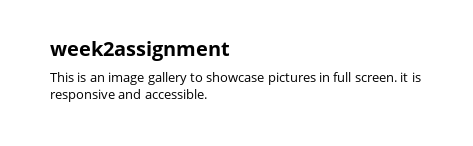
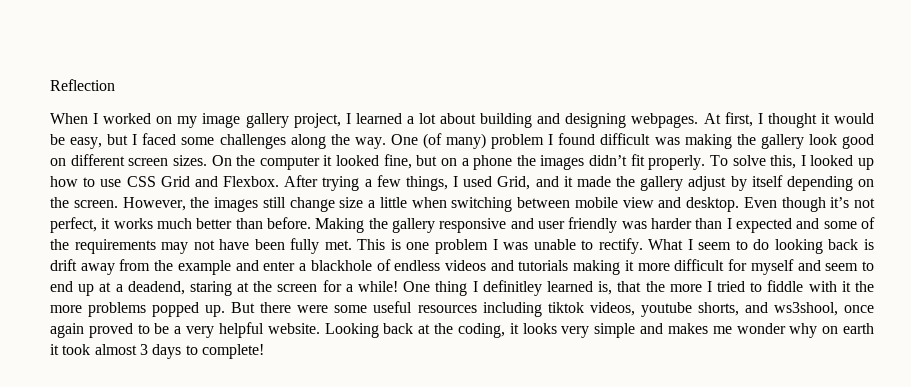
- week2assignment
- This is an image gallery to showcase pictures in full screen. it is responsive and accessible.
+ Reflection
+ When I worked on my image gallery project, I learned a lot about building and designing webpages. At first, I thought it would be easy, but I faced some challenges along the way. One (of many) problem I found difficult was making the gallery look good on different screen sizes. On the computer it looked fine, but on a phone the images didn’t fit properly. To solve this, I looked up how to use CSS Grid and Flexbox. After trying a few things, I used Grid, and it made the gallery adjust by itself depending on the screen. However, the images still change size a little when switching between mobile view and desktop. Even though it’s not perfect, it works much better than before. Making the gallery responsive and user friendly was harder than I expected and some of the requirements may not have been fully met. This is one problem I was unable to rectify. What I seem to do looking back is drift away from the example and enter a blackhole of endless videos and tutorials making it more difficult for myself and seem to end up at a deadend, staring at the screen for a while! One thing I definitley learned is, that the more I tried to fiddle with it the more problems popped up. But there were some useful resources including tiktok videos, youtube shorts, and ws3shool, once again proved to be a very helpful website. Looking back at the coding, it looks very simple and makes me wonder why on earth it took almost 3 days to complete!

